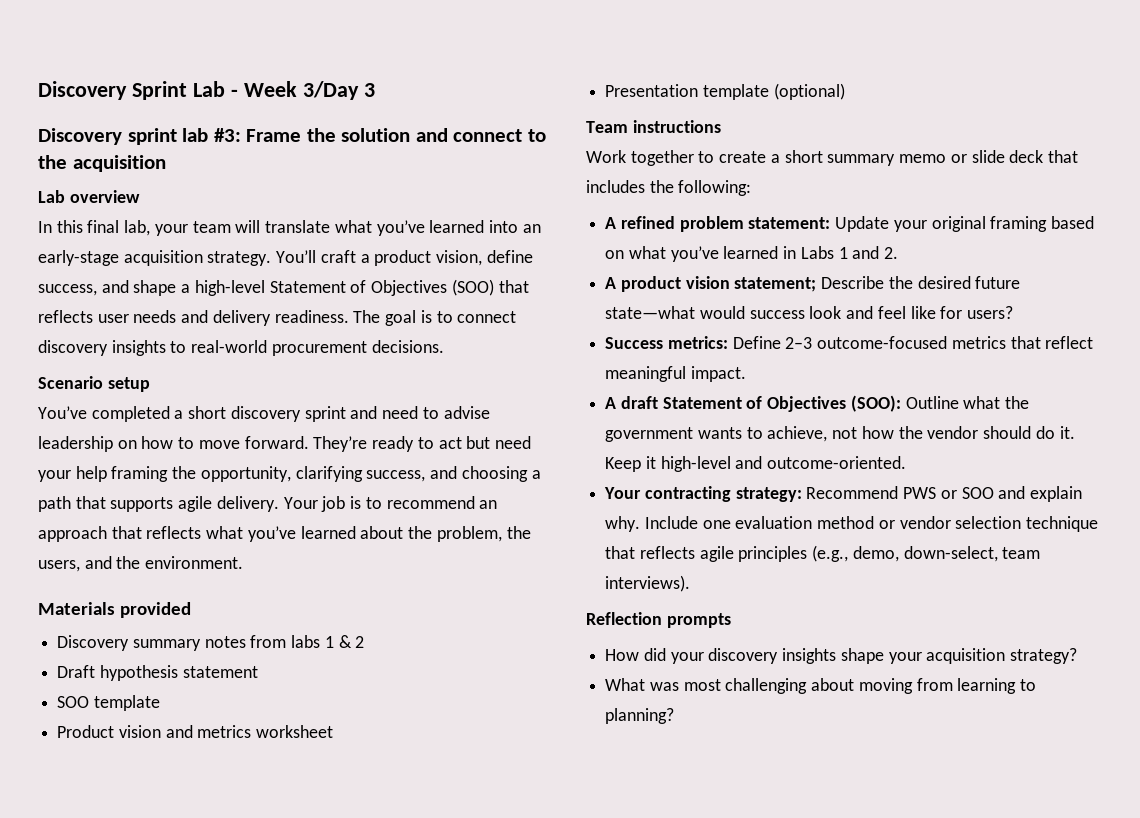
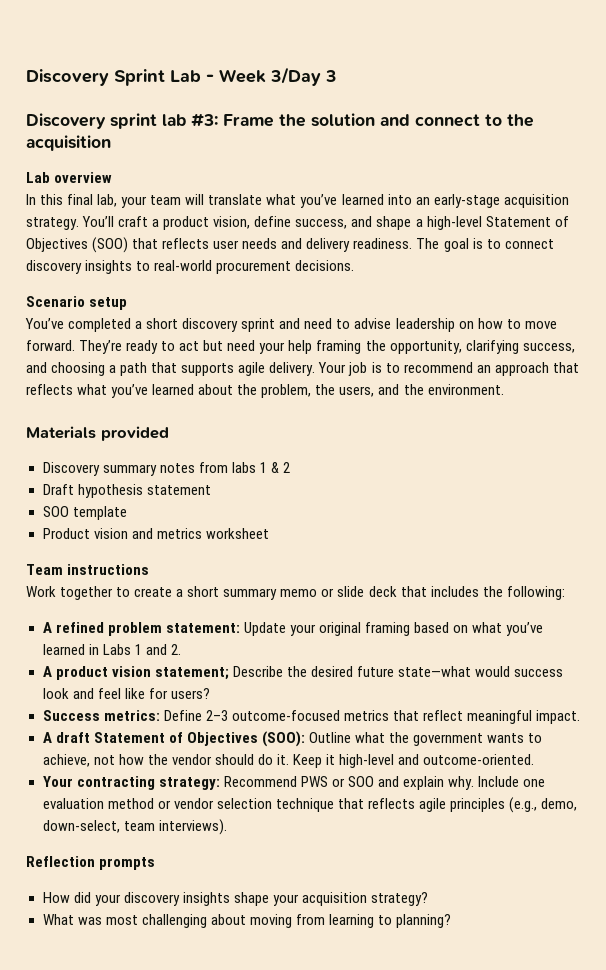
- Presentation template (optional)

